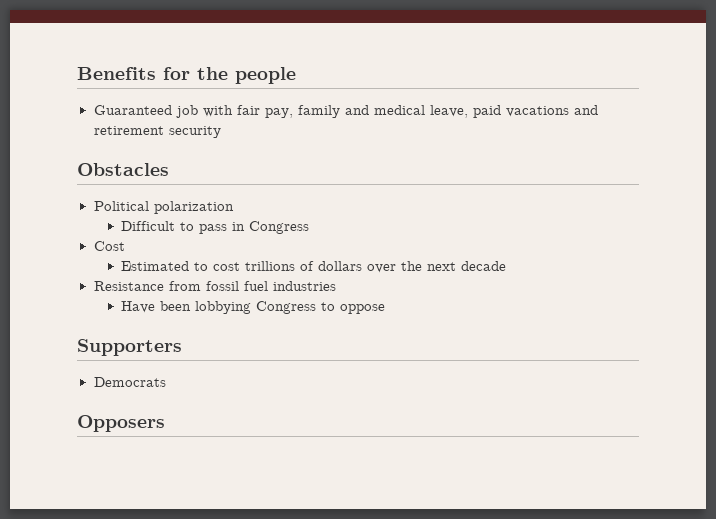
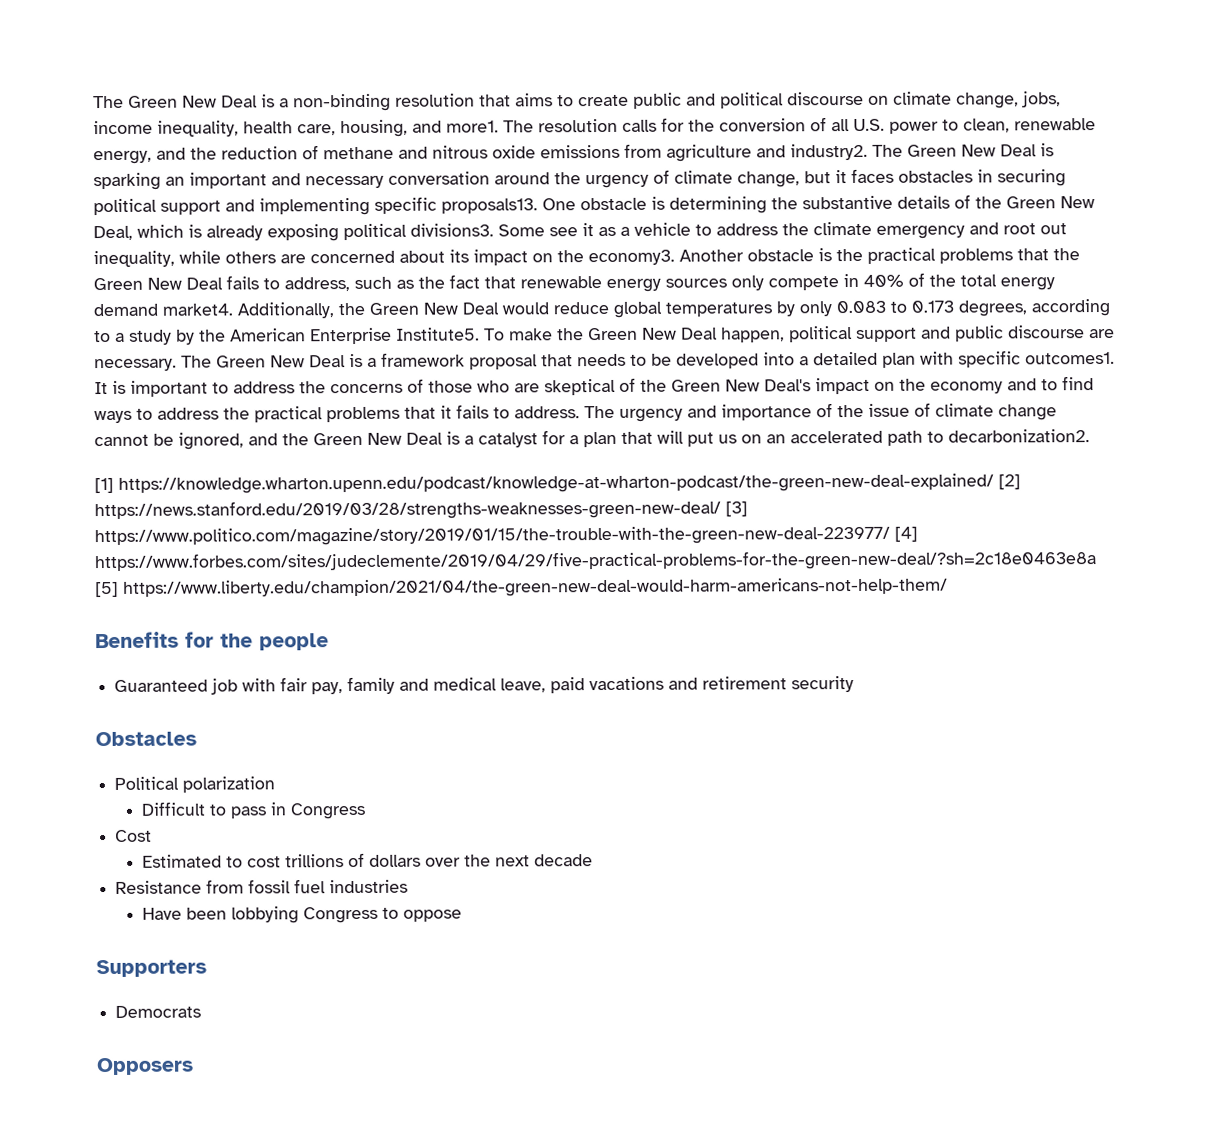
+ The Green New Deal is a non-binding resolution that aims to create public and political discourse on climate change, jobs, income inequality, health care, housing, and more1. The resolution calls for the conversion of all U.S. power to clean, renewable energy, and the reduction of methane and nitrous oxide emissions from agriculture and industry2. The Green New Deal is sparking an important and necessary conversation around the urgency of climate change, but it faces obstacles in securing political support and implementing specific proposals13. One obstacle is determining the substantive details of the Green New Deal, which is already exposing political divisions3. Some see it as a vehicle to address the climate emergency and root out inequality, while others are concerned about its impact on the economy3. Another obstacle is the practical problems that the Green New Deal fails to address, such as the fact that renewable energy sources only compete in 40% of the total energy demand market4. Additionally, the Green New Deal would reduce global temperatures by only 0.083 to 0.173 degrees, according to a study by the American Enterprise Institute5. To make the Green New Deal happen, political support and public discourse are necessary. The Green New Deal is a framework proposal that needs to be developed into a detailed plan with specific outcomes1. It is important to address the concerns of those who are skeptical of the Green New Deal's impact on the economy and to find ways to address the practical problems that it fails to address. The urgency and importance of the issue of climate change cannot be ignored, and the Green New Deal is a catalyst for a plan that will put us on an accelerated path to decarbonization2.
+ [1] https://knowledge.wharton.upenn.edu/podcast/knowledge-at-wharton-podcast/the-green-new-deal-explained/ [2] https://news.stanford.edu/2019/03/28/strengths-weaknesses-green-new-deal/ [3] https://www.politico.com/magazine/story/2019/01/15/the-trouble-with-the-green-new-deal-223977/ [4] https://www.forbes.com/sites/judeclemente/2019/04/29/five-practical-problems-for-the-green-new-deal/?sh=2c18e0463e8a [5] https://www.liberty.edu/champion/2021/04/the-green-new-deal-would-harm-americans-not-help-them/

